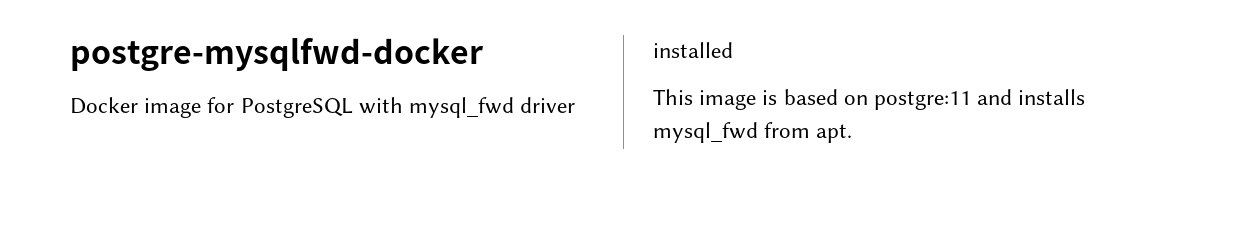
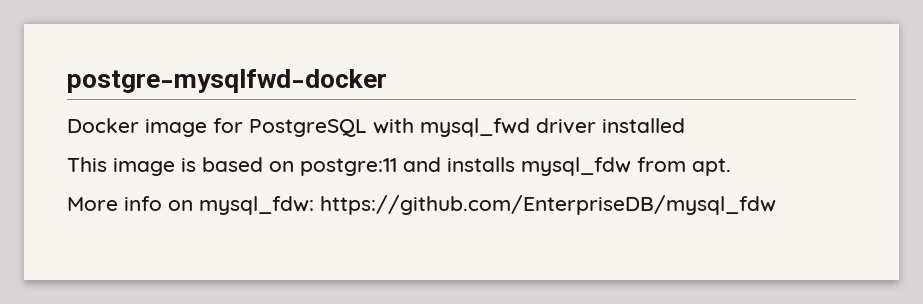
- This image is based on postgre:11 and installs mysql_fwd from apt.
+ This image is based on postgre:11 and installs mysql_fdw from apt.
+ More info on mysql_fdw: https://github.com/EnterpriseDB/mysql_fdw

